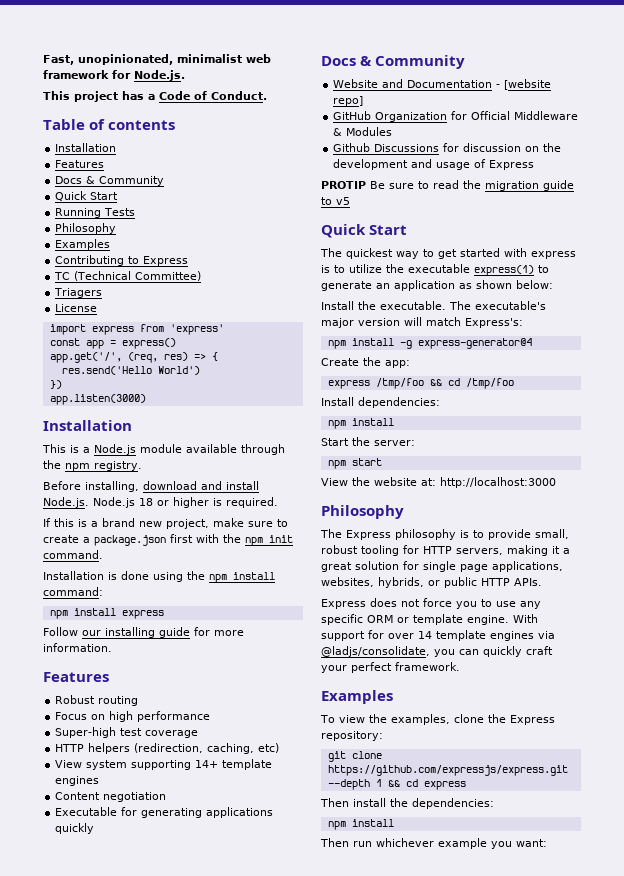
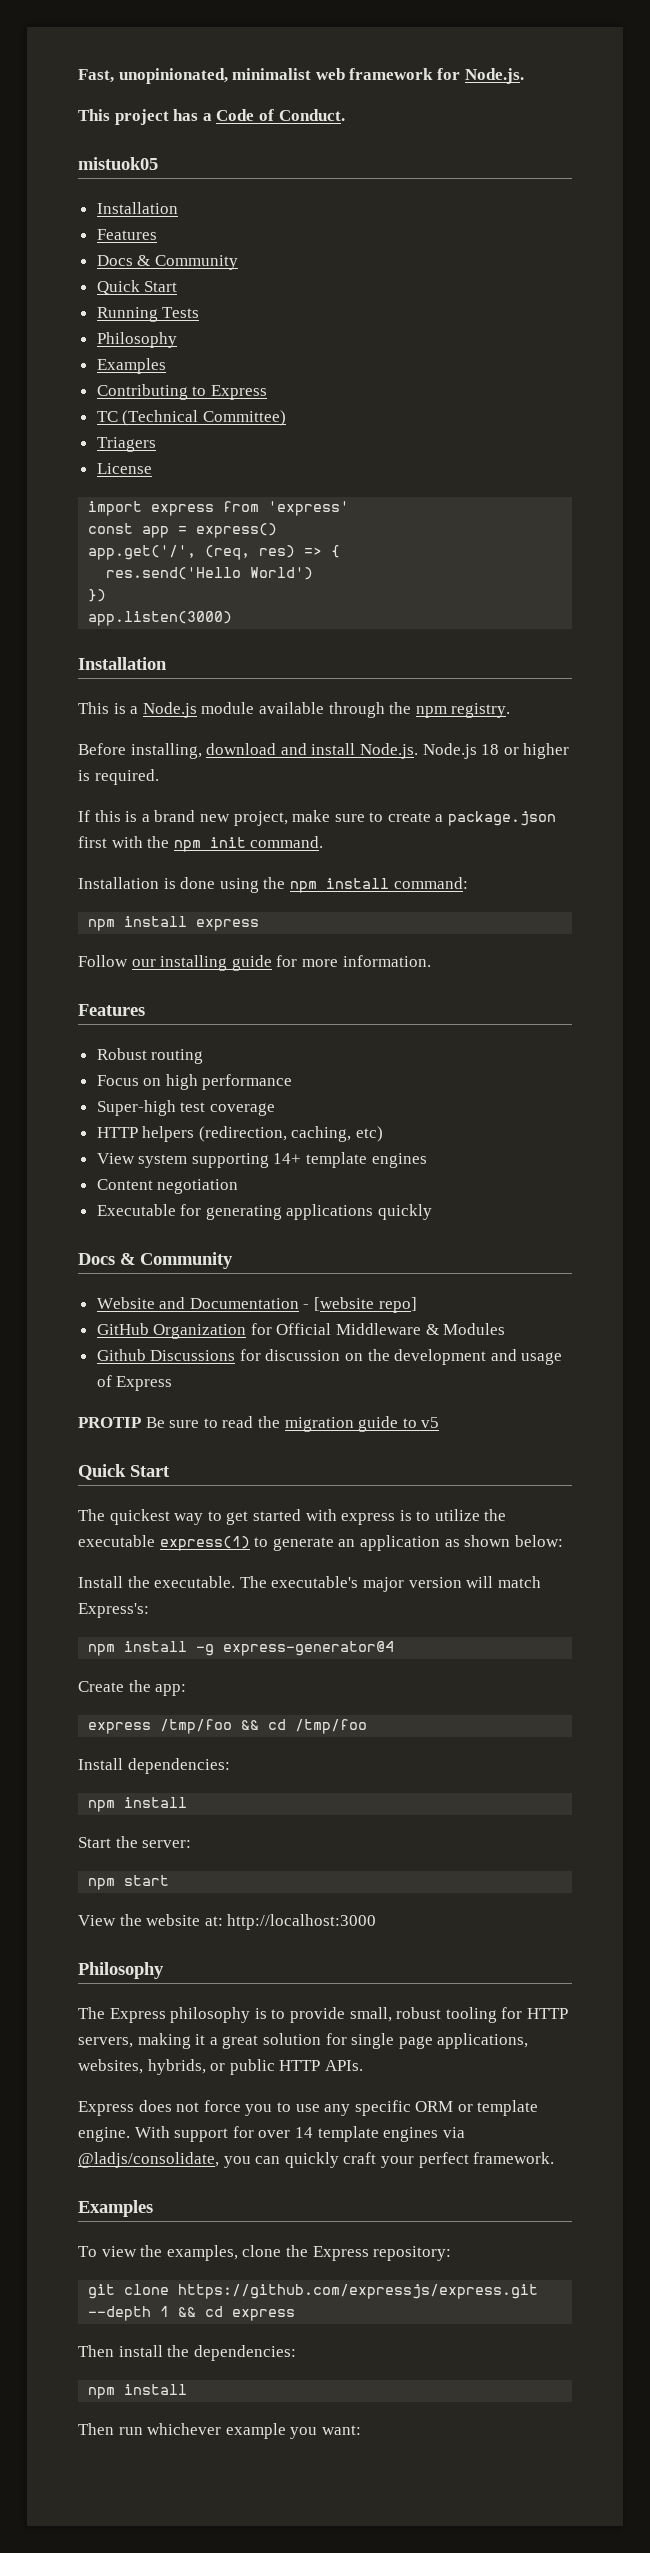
- Table of contents
+ mistuok05

